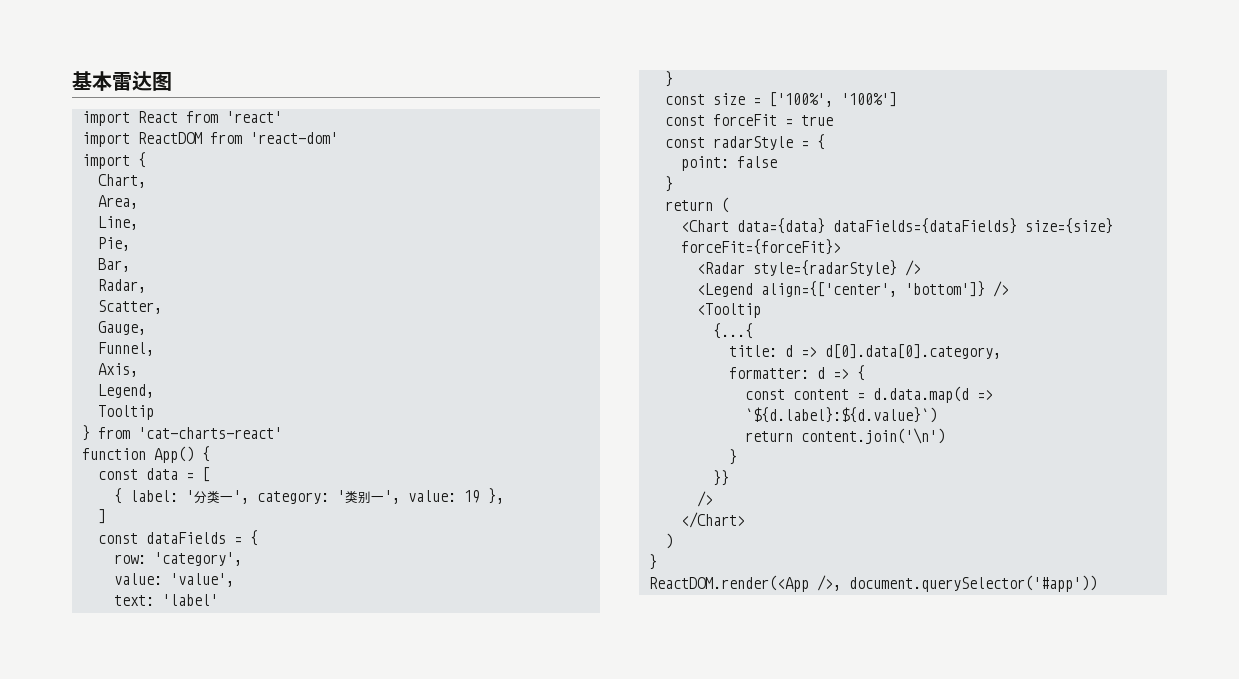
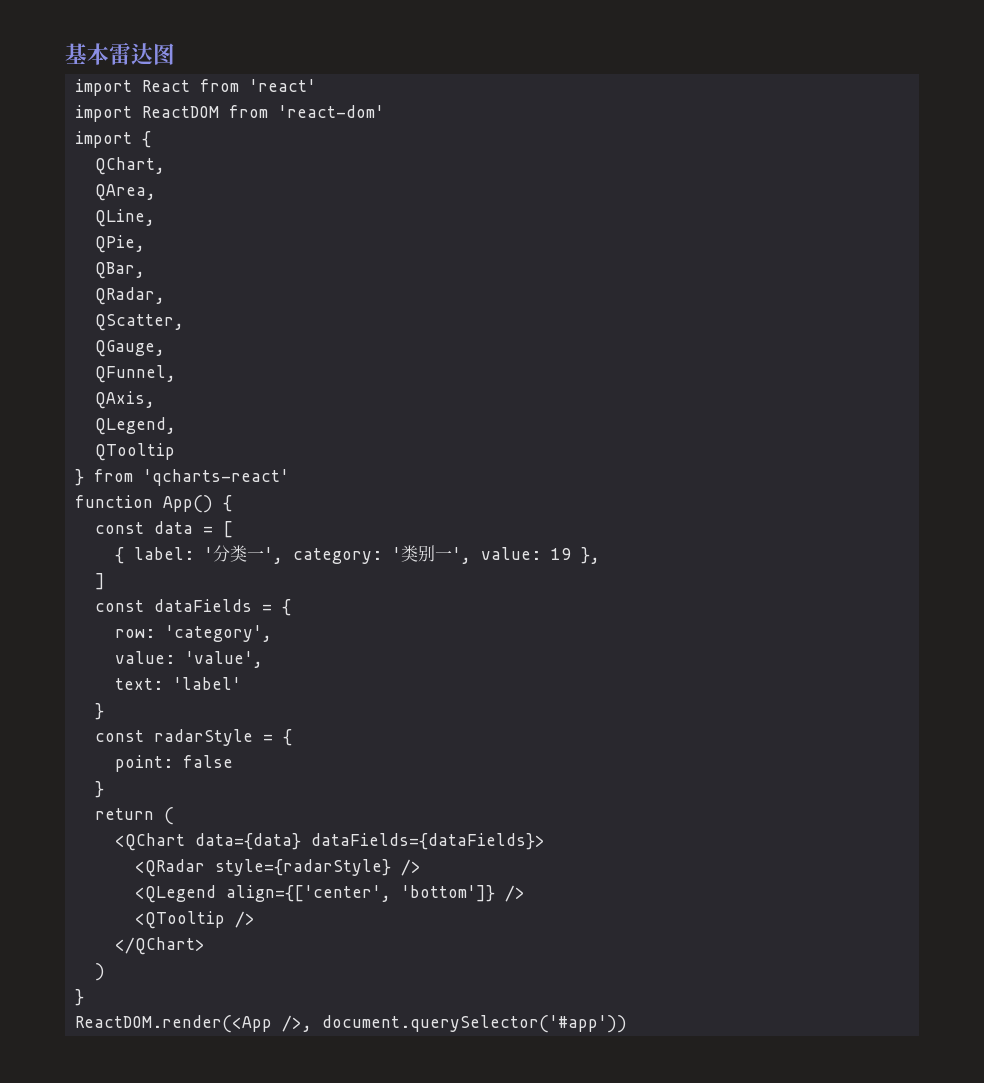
- Chart,
- Area,
- Line,
- Pie,
- Bar,
- Radar,
- Scatter,
- Gauge,
- Funnel,
- Axis,
- Legend,
- Tooltip
+ QChart,
+ QArea,
+ QLine,
+ QPie,
+ QBar,
+ QRadar,
+ QScatter,
+ QGauge,
+ QFunnel,
+ QAxis,
+ QLegend,
+ QTooltip
- } from 'cat-charts-react'
+ } from 'qcharts-react'
- const size = ['100%', '100%']
- const forceFit = true
- <Chart data={data} dataFields={dataFields} size={size} forceFit={forceFit}>
- <Radar style={radarStyle} />
+ <QChart data={data} dataFields={dataFields}>
+ <QRadar style={radarStyle} />
- <Legend align={['center', 'bottom']} />
+ <QLegend align={['center', 'bottom']} />
- <Tooltip
- {...{
- title: d => d[0].data[0].category,
- formatter: d => {
- const content = d.data.map(d => `${d.label}:${d.value}`)
- return content.join('\n')
- }
- }}
- />
- </Chart>
+ <QTooltip />
+ </QChart>

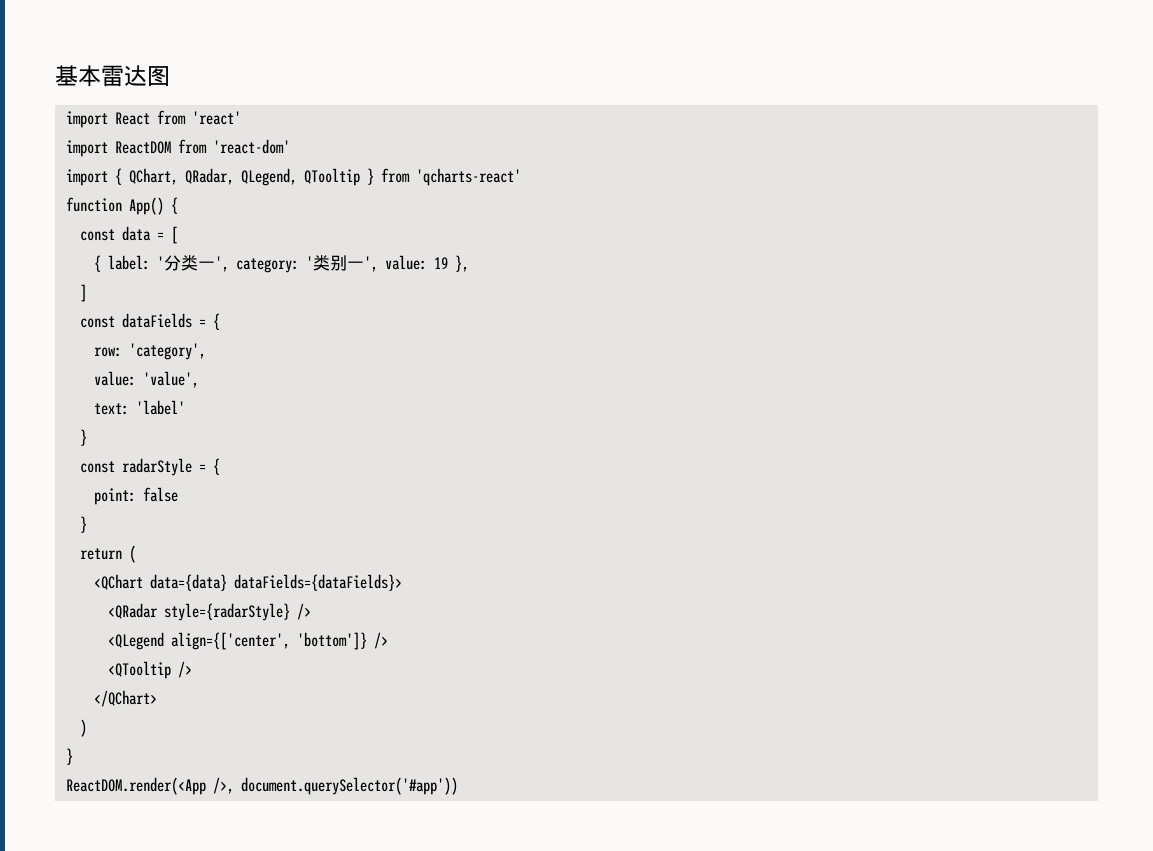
- import {
- QChart,
- QArea,
- QLine,
- QPie,
- QBar,
- QRadar,
- QScatter,
- QGauge,
- QFunnel,
- QAxis,
- QLegend,
- QTooltip
- } from 'qcharts-react'
+ import { QChart, QRadar, QLegend, QTooltip } from 'qcharts-react'

